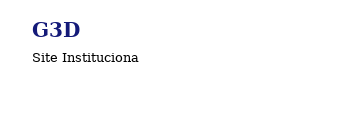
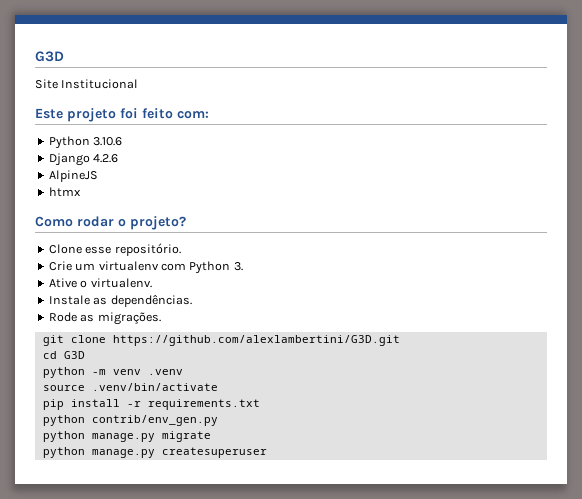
- Site Instituciona
+ Site Institucional
+ Este projeto foi feito com:
+ Python 3.10.6
+ Django 4.2.6
+ AlpineJS
+ htmx
+ Como rodar o projeto?
+ Clone esse repositório.
+ Crie um virtualenv com Python 3.
+ Ative o virtualenv.
+ Instale as dependências.
+ Rode as migrações.
+ git clone https://github.com/alexlambertini/G3D.git
+ cd G3D
+ python -m venv .venv
+ source .venv/bin/activate
+ pip install -r requirements.txt
+ python contrib/env_gen.py
+ python manage.py migrate
+ python manage.py createsuperuser

